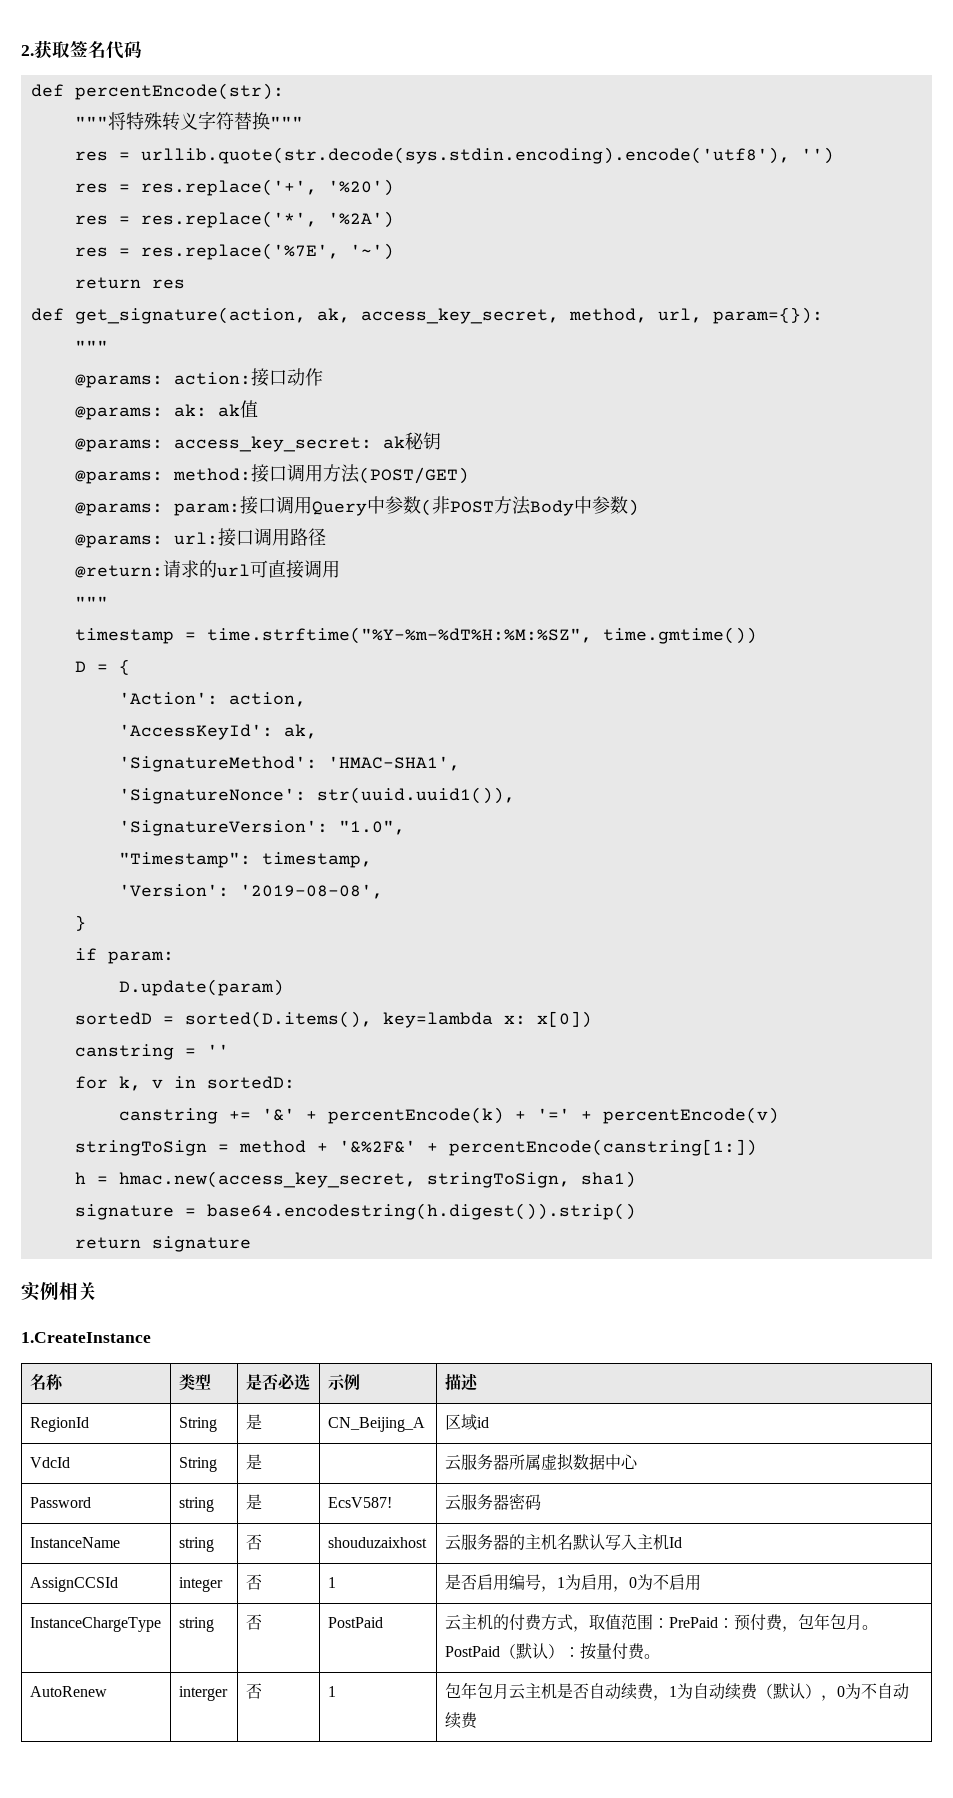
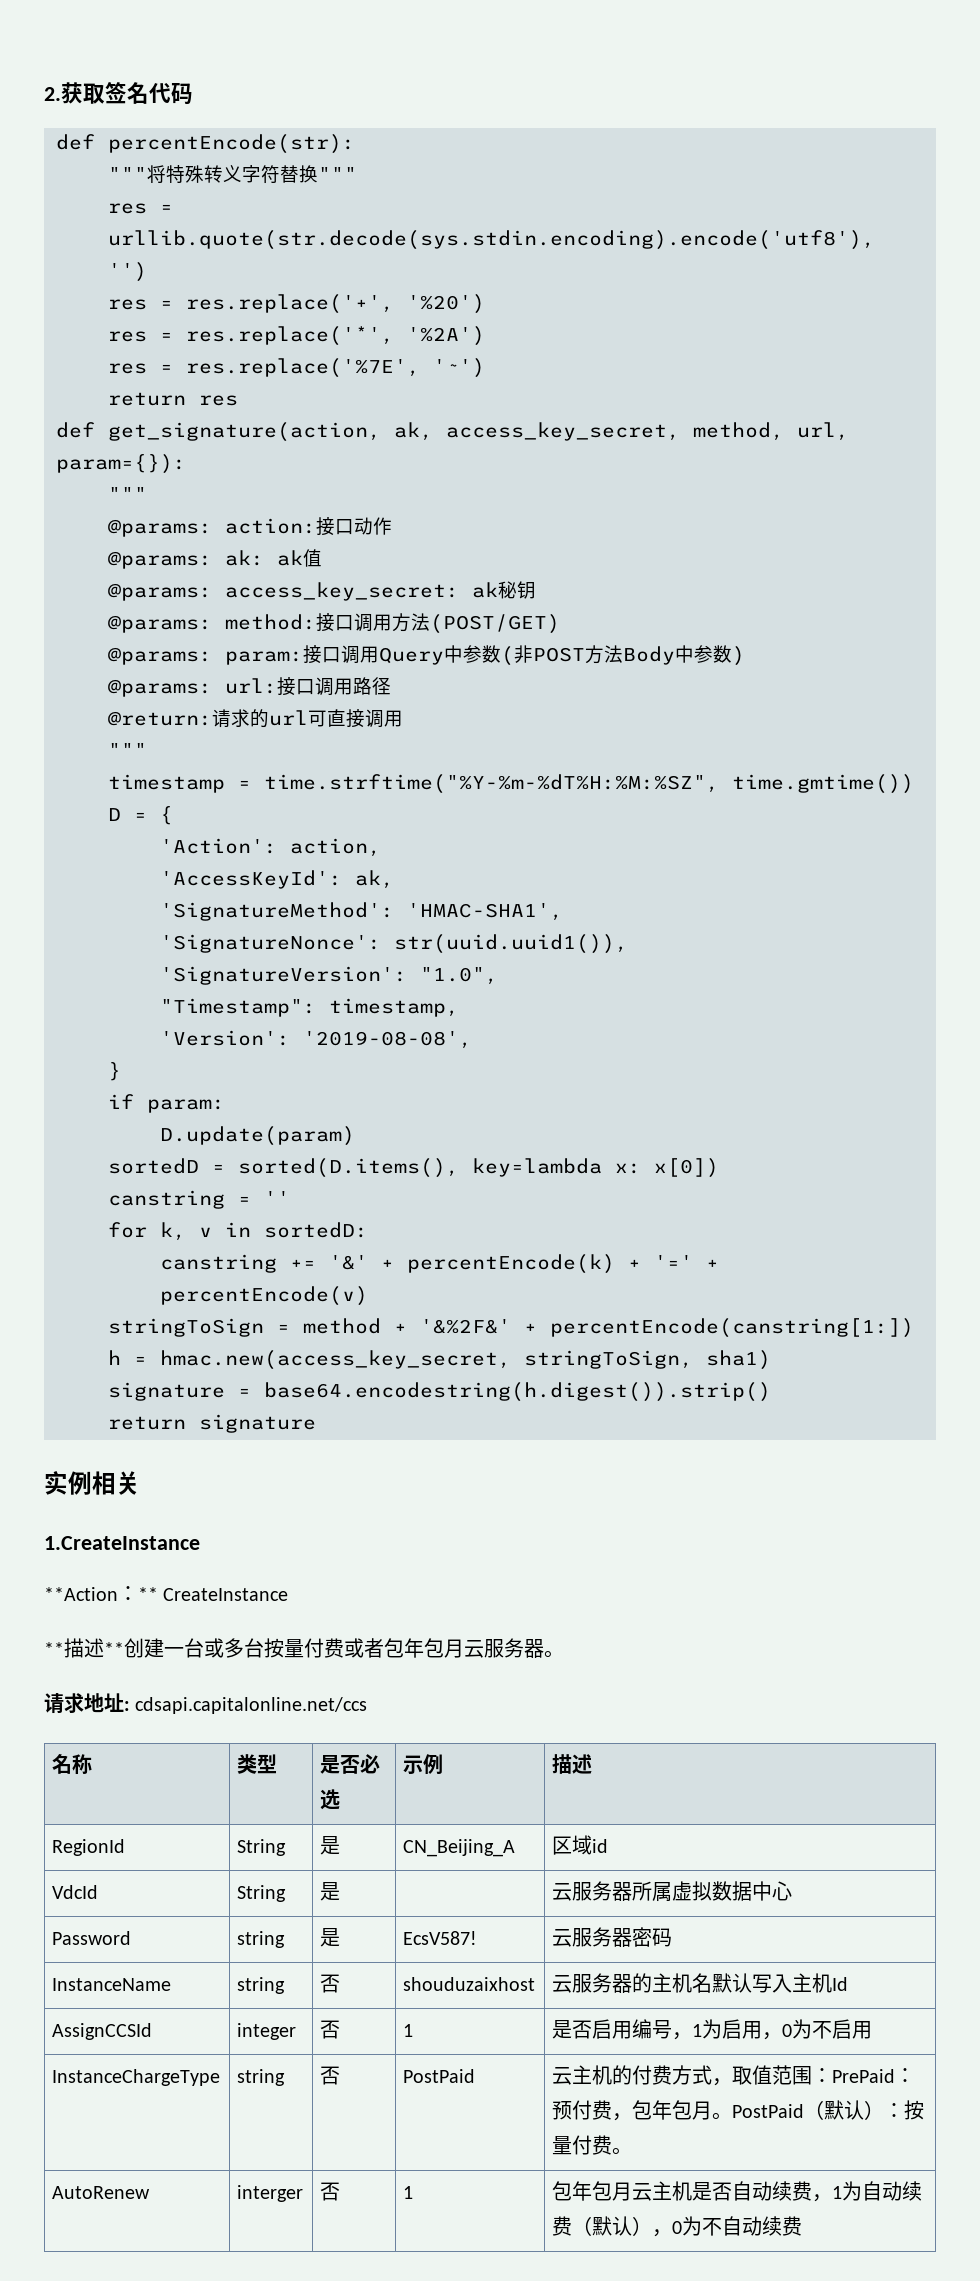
+ **Action：** CreateInstance
+ **描述**创建一台或多台按量付费或者包年包月云服务器。
+ 请求地址: cdsapi.capitalonline.net/ccs

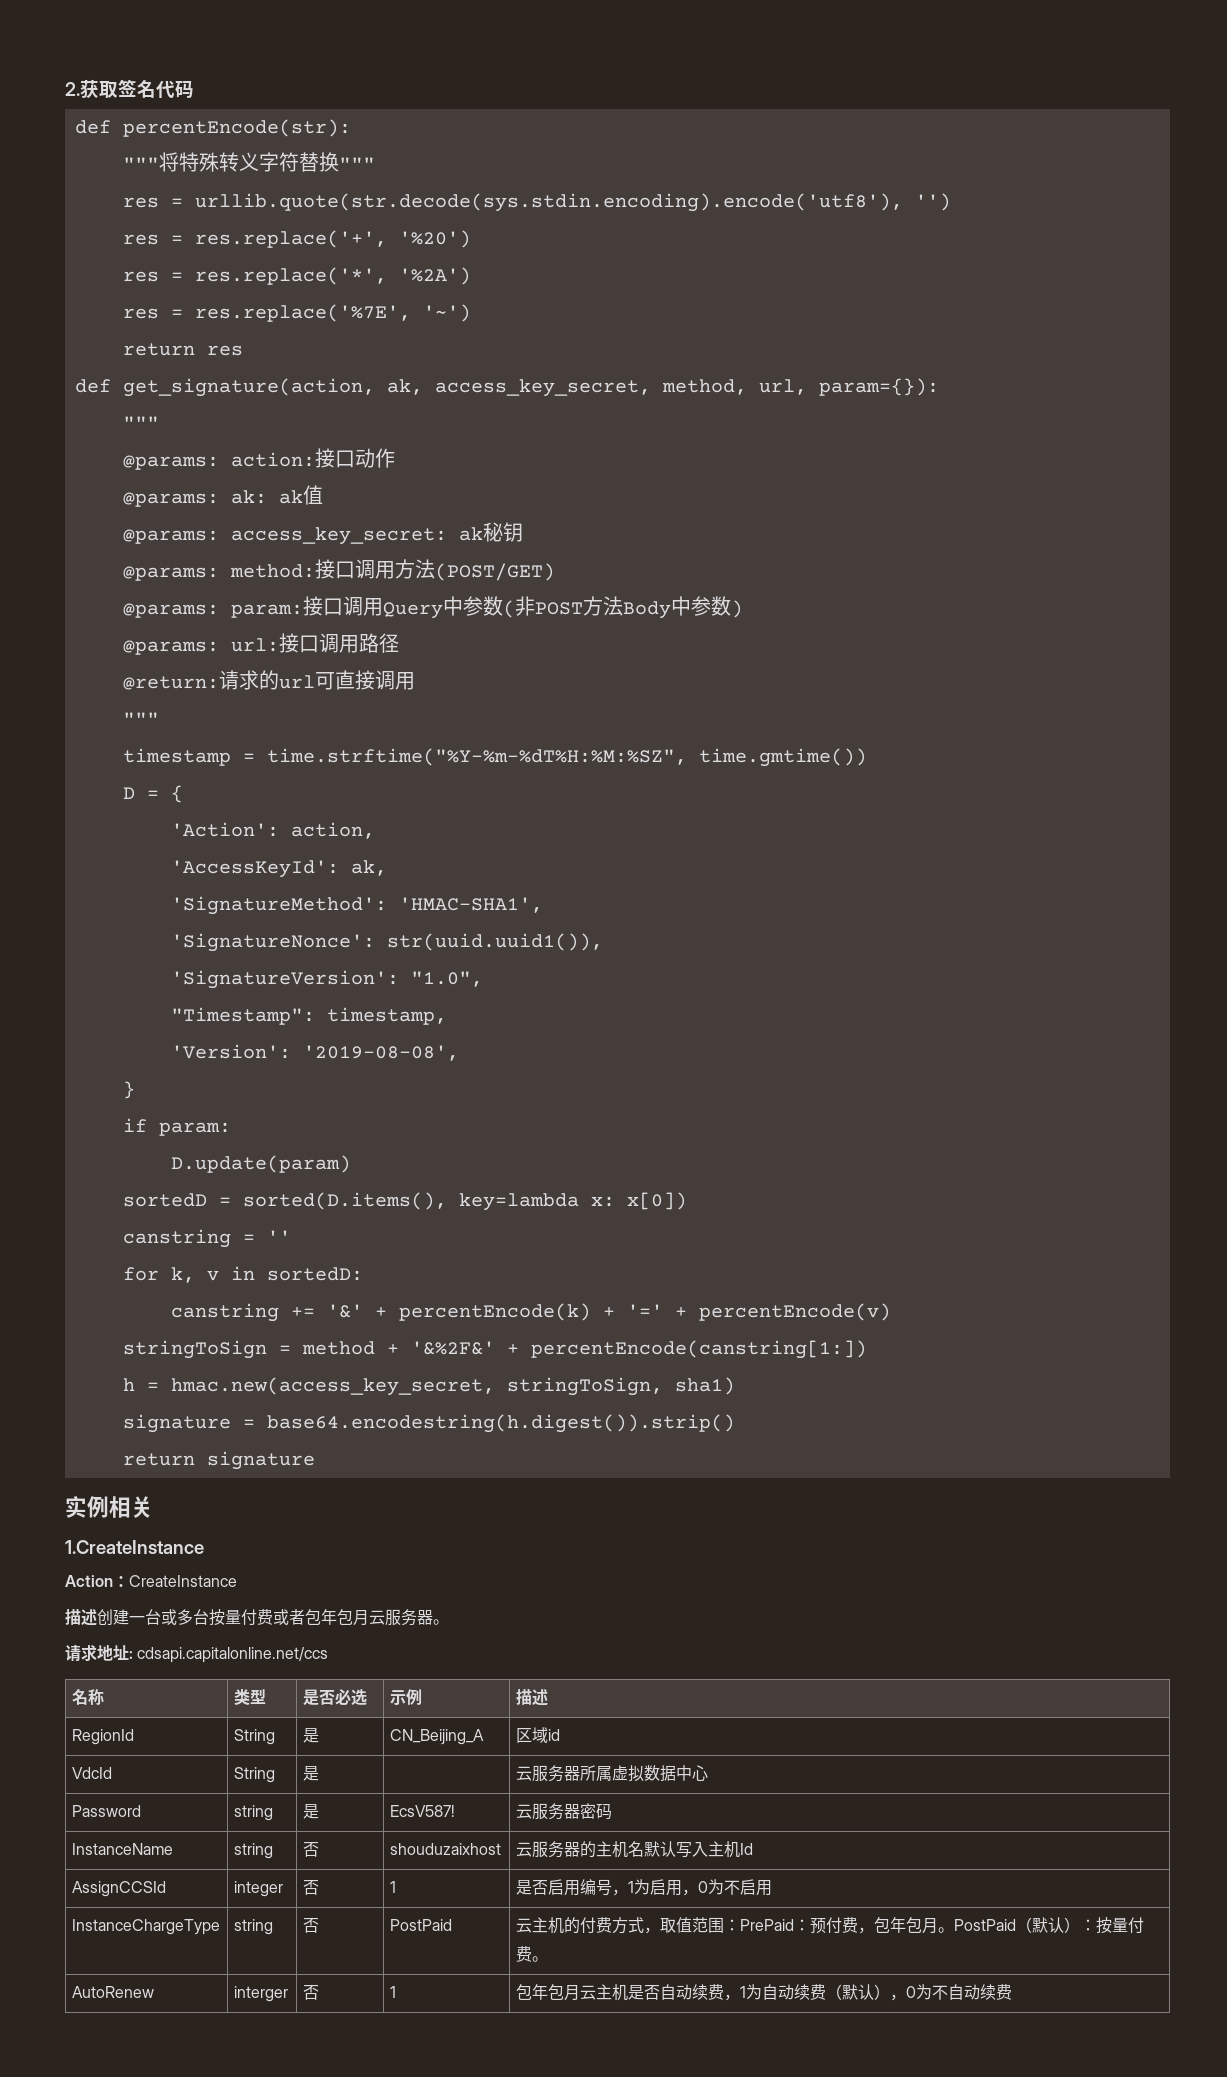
- **Action：** CreateInstance
+ Action：CreateInstance
- **描述**创建一台或多台按量付费或者包年包月云服务器。
+ 描述创建一台或多台按量付费或者包年包月云服务器。

